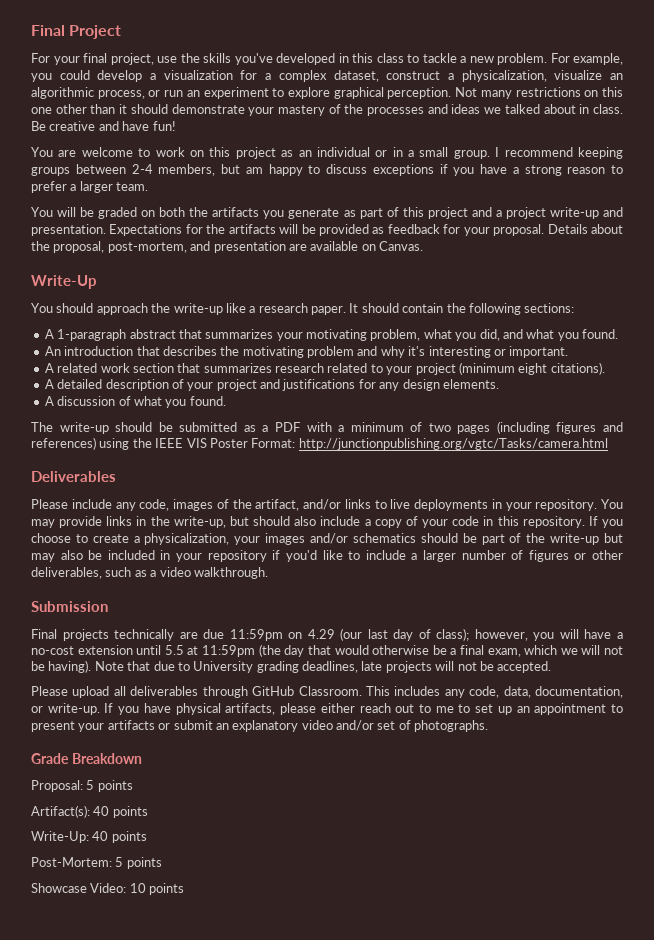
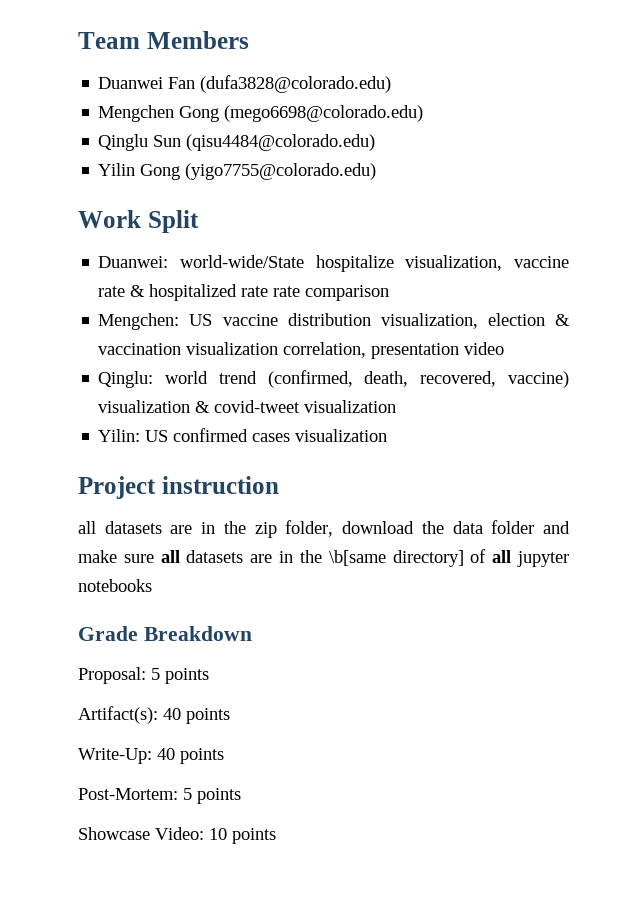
- Final Project
- For your final project, use the skills you've developed in this class to tackle a new problem. For example, you could develop a visualization for a complex dataset, construct a physicalization, visualize an algorithmic process, or run an experiment to explore graphical perception. Not many restrictions on this one other than it should demonstrate your mastery of the processes and ideas we talked about in class. Be creative and have fun!
- You are welcome to work on this project as an individual or in a small group. I recommend keeping groups between 2-4 members, but am happy to discuss exceptions if you have a strong reason to prefer a larger team.
- You will be graded on both the artifacts you generate as part of this project and a project write-up and presentation. Expectations for the artifacts will be provided as feedback for your proposal. Details about the proposal, post-mortem, and presentation are available on Canvas.
- Write-Up
- You should approach the write-up like a research paper. It should contain the following sections:
- A 1-paragraph abstract that summarizes your motivating problem, what you did, and what you found.
- An introduction that describes the motivating problem and why it's interesting or important.
- A related work section that summarizes research related to your project (minimum eight citations).
- A detailed description of your project and justifications for any design elements.
- A discussion of what you found.
- The write-up should be submitted as a PDF with a minimum of two pages (including figures and references) using the IEEE VIS Poster Format: http://junctionpublishing.org/vgtc/Tasks/camera.html
- Deliverables
- Please include any code, images of the artifact, and/or links to live deployments in your repository. You may provide links in the write-up, but should also include a copy of your code in this repository. If you choose to create a physicalization, your images and/or schematics should be part of the write-up but may also be included in your repository if you'd like to include a larger number of figures or other deliverables, such as a video walkthrough.
- Submission
- Final projects technically are due 11:59pm on 4.29 (our last day of class); however, you will have a no-cost extension until 5.5 at 11:59pm (the day that would otherwise be a final exam, which we will not be having). Note that due to University grading deadlines, late projects will not be accepted.
- Please upload all deliverables through GitHub Classroom. This includes any code, data, documentation, or write-up. If you have physical artifacts, please either reach out to me to set up an appointment to present your artifacts or submit an explanatory video and/or set of photographs.
+ Team Members
+ Duanwei Fan (dufa3828@colorado.edu)
+ Mengchen Gong (mego6698@colorado.edu)
+ Qinglu Sun (qisu4484@colorado.edu)
+ Yilin Gong (yigo7755@colorado.edu)
+ Work Split
+ Duanwei: world-wide/State hospitalize visualization, vaccine rate & hospitalized rate rate comparison
+ Mengchen: US vaccine distribution visualization, election & vaccination visualization correlation, presentation video
+ Qinglu: world trend (confirmed, death, recovered, vaccine) visualization & covid-tweet visualization
+ Yilin: US confirmed cases visualization
+ Project instruction
+ all datasets are in the zip folder, download the data folder and make sure all datasets are in the \b[same directory] of all jupyter notebooks

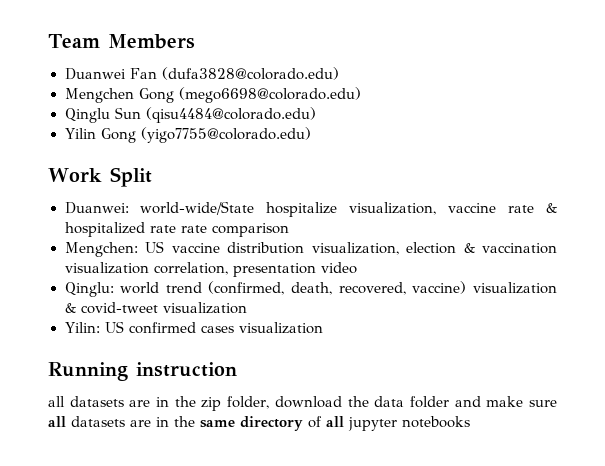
- Project instruction
+ Running instruction
- all datasets are in the zip folder, download the data folder and make sure all datasets are in the \b[same directory] of all jupyter notebooks
+ all datasets are in the zip folder, download the data folder and make sure all datasets are in the same directory of all jupyter notebooks
- Grade Breakdown
- Proposal: 5 points
- Artifact(s): 40 points
- Write-Up: 40 points
- Post-Mortem: 5 points
- Showcase Video: 10 points

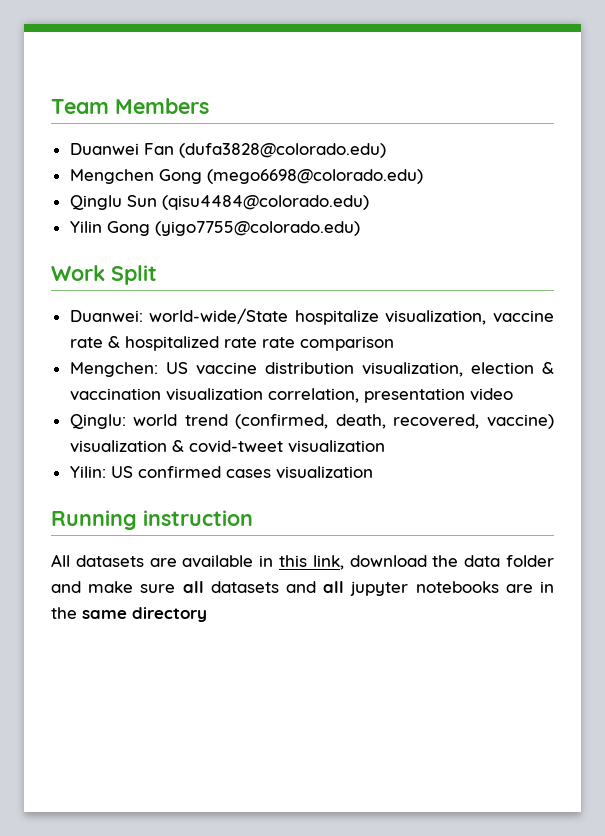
- all datasets are in the zip folder, download the data folder and make sure all datasets are in the same directory of all jupyter notebooks
+ All datasets are available in this link, download the data folder and make sure all datasets and all jupyter notebooks are in the same directory

